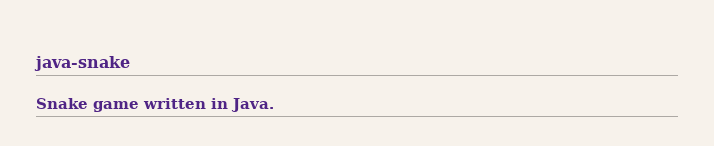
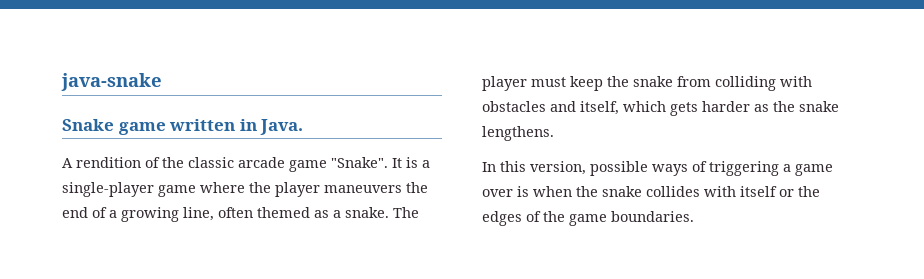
+ A rendition of the classic arcade game "Snake". It is a single-player game where the player maneuvers the end of a growing line, often themed as a snake. The player must keep the snake from colliding with obstacles and itself, which gets harder as the snake lengthens.
+ In this version, possible ways of triggering a game over is when the snake collides with itself or the edges of the game boundaries.

